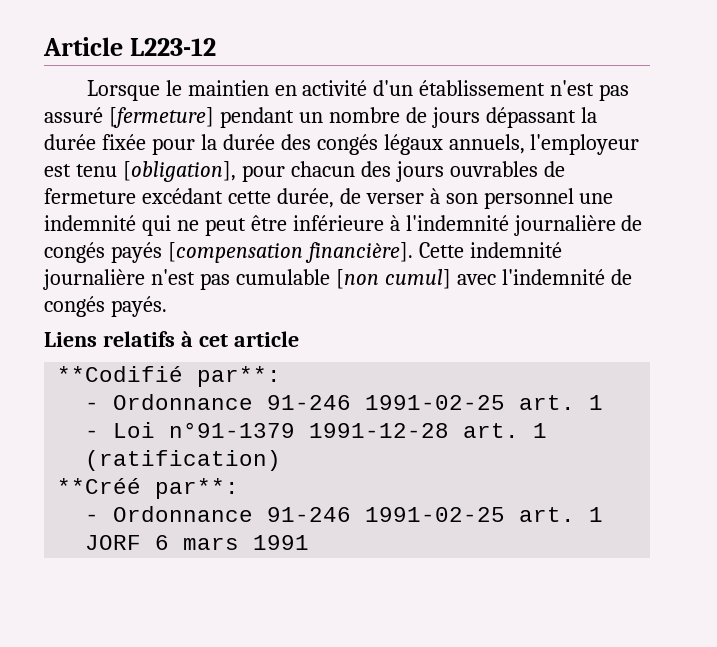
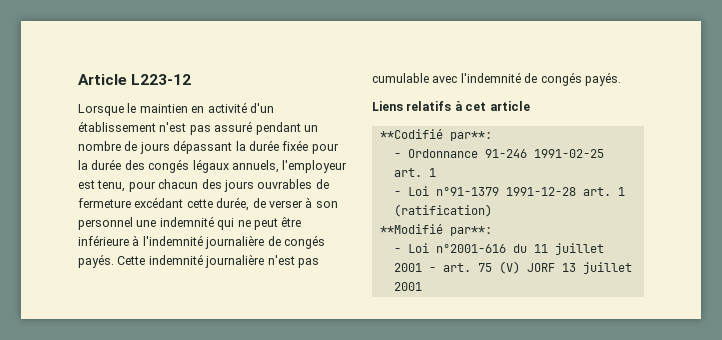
- Lorsque le maintien en activité d'un établissement n'est pas assuré [fermeture] pendant un nombre de jours dépassant la durée fixée pour la durée des congés légaux annuels, l'employeur est tenu [obligation], pour chacun des jours ouvrables de fermeture excédant cette durée, de verser à son personnel une indemnité qui ne peut être inférieure à l'indemnité journalière de congés payés [compensation financière].
+ Lorsque le maintien en activité d'un établissement n'est pas assuré pendant un nombre de jours dépassant la durée fixée pour la durée des congés légaux annuels, l'employeur est tenu, pour chacun des jours ouvrables de fermeture excédant cette durée, de verser à son personnel une indemnité qui ne peut être inférieure à l'indemnité journalière de congés payés.
- Cette indemnité journalière n'est pas cumulable [non cumul] avec l'indemnité de congés payés.
+ Cette indemnité journalière n'est pas cumulable avec l'indemnité de congés payés.
- **Créé par**:
- - Ordonnance 91-246 1991-02-25 art. 1 JORF 6 mars 1991
+ **Modifié par**:
+ - Loi n°2001-616 du 11 juillet 2001 - art. 75 (V) JORF 13 juillet 2001

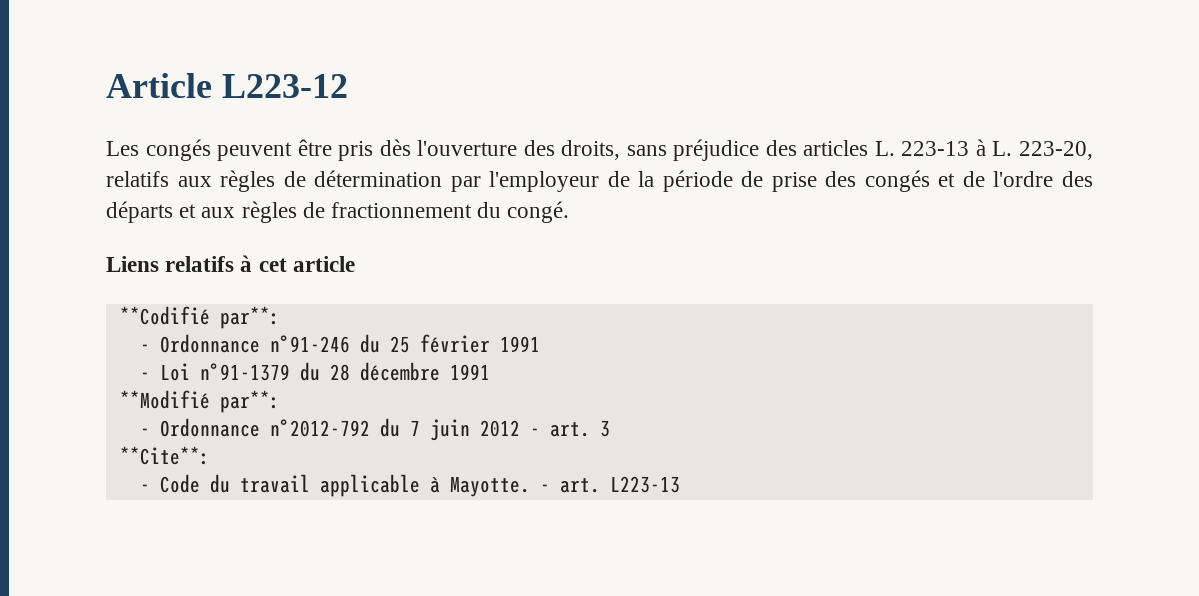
- Lorsque le maintien en activité d'un établissement n'est pas assuré pendant un nombre de jours dépassant la durée fixée pour la durée des congés légaux annuels, l'employeur est tenu, pour chacun des jours ouvrables de fermeture excédant cette durée, de verser à son personnel une indemnité qui ne peut être inférieure à l'indemnité journalière de congés payés. Cette indemnité journalière n'est pas cumulable avec l'indemnité de congés payés.
+ Les congés peuvent être pris dès l'ouverture des droits, sans préjudice des articles L. 223-13 à L. 223-20, relatifs aux règles de détermination par l'employeur de la période de prise des congés et de l'ordre des départs et aux règles de fractionnement du congé.
- - Ordonnance 91-246 1991-02-25 art. 1
+ - Ordonnance n°91-246 du 25 février 1991
- - Loi n°91-1379 1991-12-28 art. 1 (ratification)
+ - Loi n°91-1379 du 28 décembre 1991
- - Loi n°2001-616 du 11 juillet 2001 - art. 75 (V) JORF 13 juillet 2001
+ - Ordonnance n°2012-792 du 7 juin 2012 - art. 3
+ **Cite**:
+ - Code du travail applicable à Mayotte. - art. L223-13

